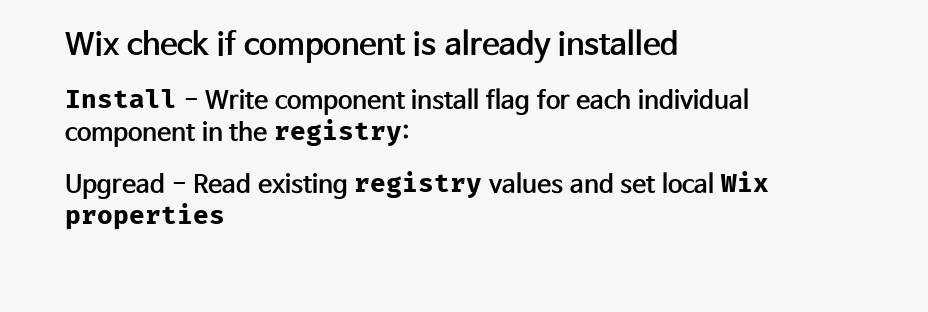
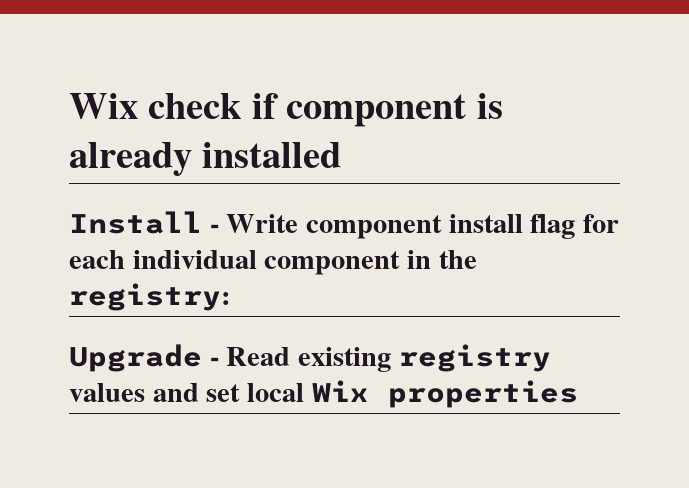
- Upgread - Read existing registry values and set local Wix properties
+ Upgrade - Read existing registry values and set local Wix properties

